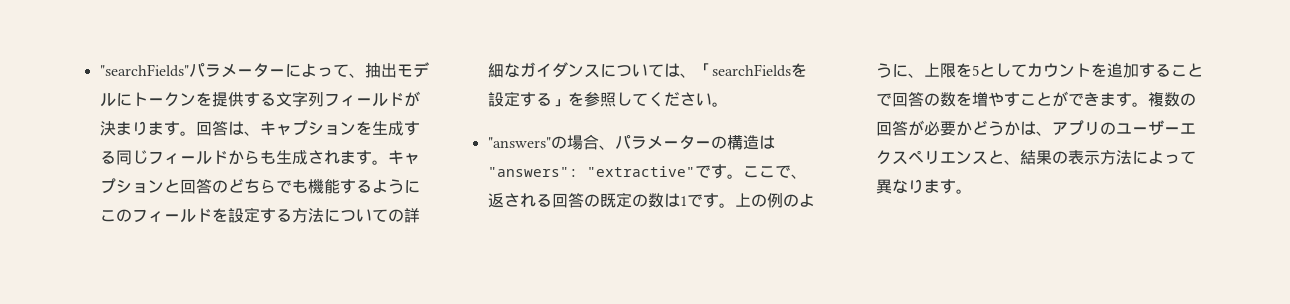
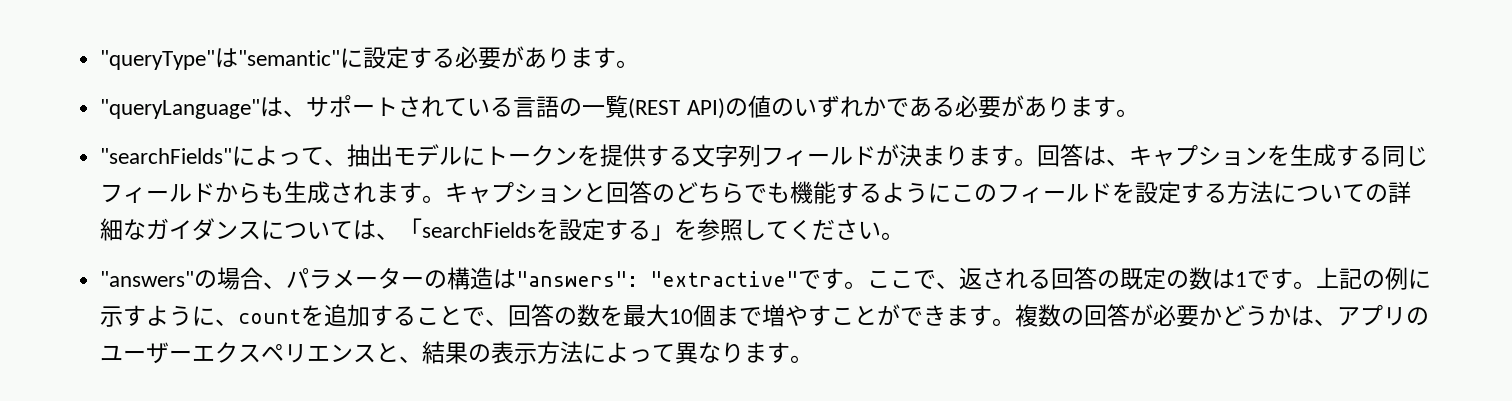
- "searchFields"パラメーターによって、抽出モデルにトークンを提供する文字列フィールドが決まります。
+ "queryType"は"semantic"に設定する必要があります。
+ "queryLanguage"は、サポートされている言語の一覧(REST API)の値のいずれかである必要があります。
+ "searchFields"によって、抽出モデルにトークンを提供する文字列フィールドが決まります。
- 上の例のように、上限を5としてカウントを追加することで回答の数を増やすことができます。
+ 上記の例に示すように、countを追加することで、回答の数を最大10個まで増やすことができます。

